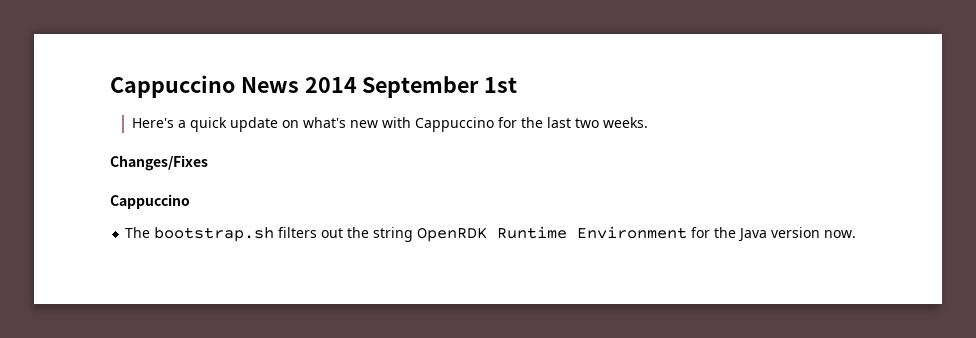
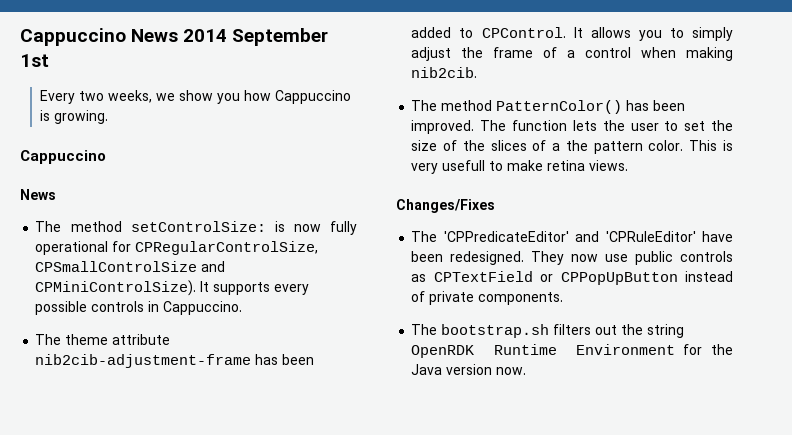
- Here's a quick update on what's new with Cappuccino for the last two weeks.
+ Every two weeks, we show you how Cappuccino is growing.
+ Cappuccino
+ News
+ The method setControlSize: is now fully operational for CPRegularControlSize, CPSmallControlSize and CPMiniControlSize). It supports every possible controls in Cappuccino.
+ The theme attribute nib2cib-adjustment-frame has been added to CPControl. It allows you to simply adjust the frame of a control when making nib2cib.
+ The method PatternColor() has been improved. The function lets the user to set the size of the slices of a the pattern color. This is very usefull to make retina views.
  Changes/Fixes
- Cappuccino
+ The 'CPPredicateEditor' and 'CPRuleEditor' have been redesigned. They now use public controls as CPTextField or CPPopUpButton instead of private components.

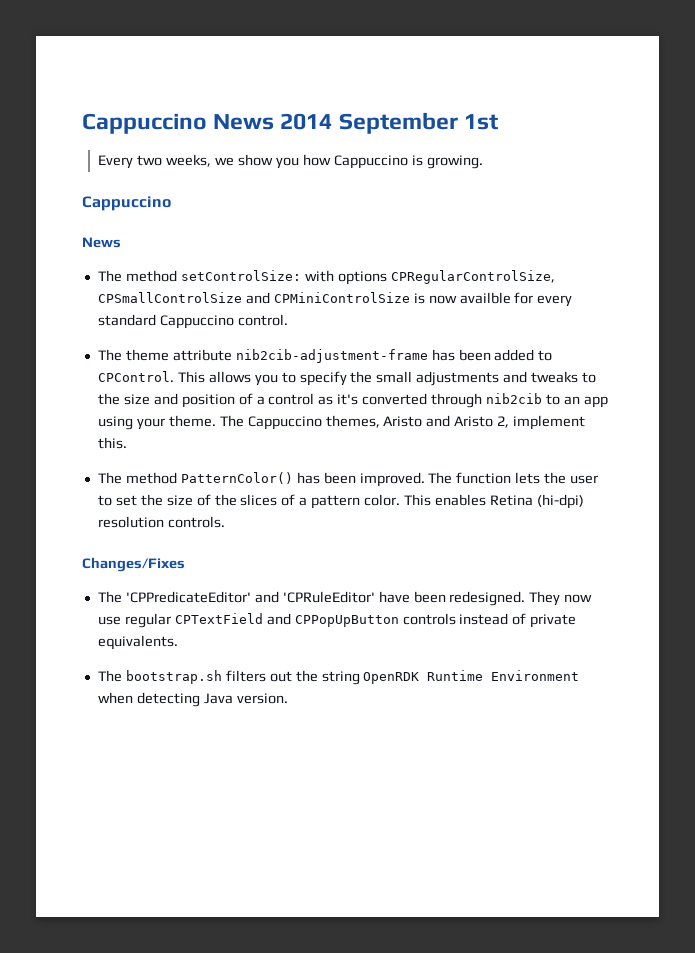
- The method setControlSize: is now fully operational for CPRegularControlSize, CPSmallControlSize and CPMiniControlSize). It supports every possible controls in Cappuccino.
+ The method setControlSize: with options CPRegularControlSize, CPSmallControlSize and CPMiniControlSize is now availble for every standard Cappuccino control.
- It allows you to simply adjust the frame of a control when making nib2cib.
+ This allows you to specify the small adjustments and tweaks to the size and position of a control as it's converted through nib2cib to an app using your theme. The Cappuccino themes, Aristo and Aristo 2, implement this.
- The function lets the user to set the size of the slices of a the pattern color.
+ The function lets the user to set the size of the slices of a pattern color.
- This is very usefull to make retina views.
+ This enables Retina (hi-dpi) resolution controls.
- They now use public controls as CPTextField or CPPopUpButton instead of private components.
+ They now use regular CPTextField and CPPopUpButton controls instead of private equivalents.
- The bootstrap.sh filters out the string OpenRDK Runtime Environment for the Java version now.
+ The bootstrap.sh filters out the string OpenRDK Runtime Environment when detecting Java version.

